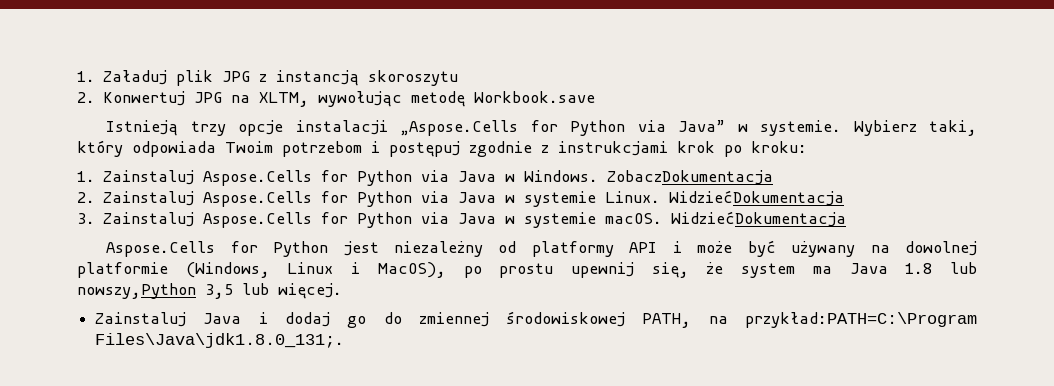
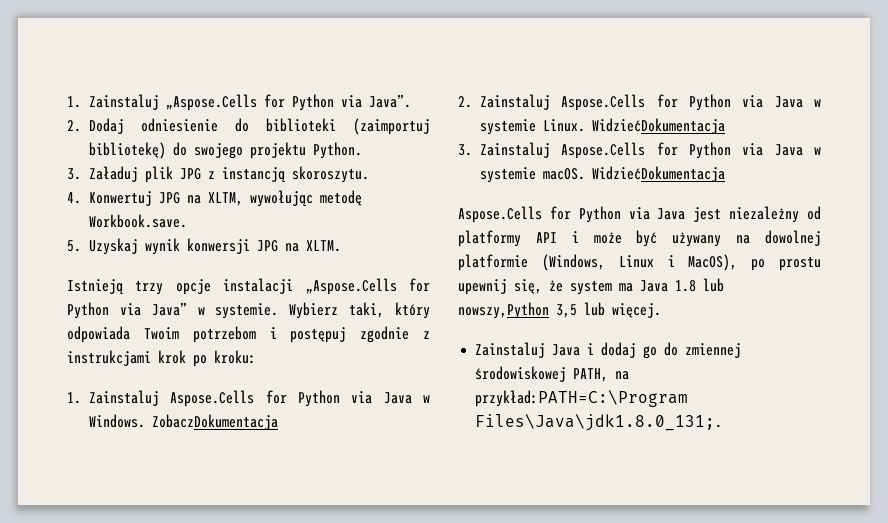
- 1. Załaduj plik JPG z instancją skoroszytu
- 2. Konwertuj JPG na XLTM, wywołując metodę Workbook.save
+ 1. Zainstaluj „Aspose.Cells for Python via Java”.
+ 2. Dodaj odniesienie do biblioteki (zaimportuj bibliotekę) do swojego projektu Python.
+ 3. Załaduj plik JPG z instancją skoroszytu.
+ 4. Konwertuj JPG na XLTM, wywołując metodę Workbook.save.
+ 5. Uzyskaj wynik konwersji JPG na XLTM.
- Aspose.Cells for Python jest niezależny od platformy API i może być używany na dowolnej platformie (Windows, Linux i MacOS), po prostu upewnij się, że system ma Java 1.8 lub nowszy,Python 3,5 lub więcej.
+ Aspose.Cells for Python via Java jest niezależny od platformy API i może być używany na dowolnej platformie (Windows, Linux i MacOS), po prostu upewnij się, że system ma Java 1.8 lub nowszy,Python 3,5 lub więcej.

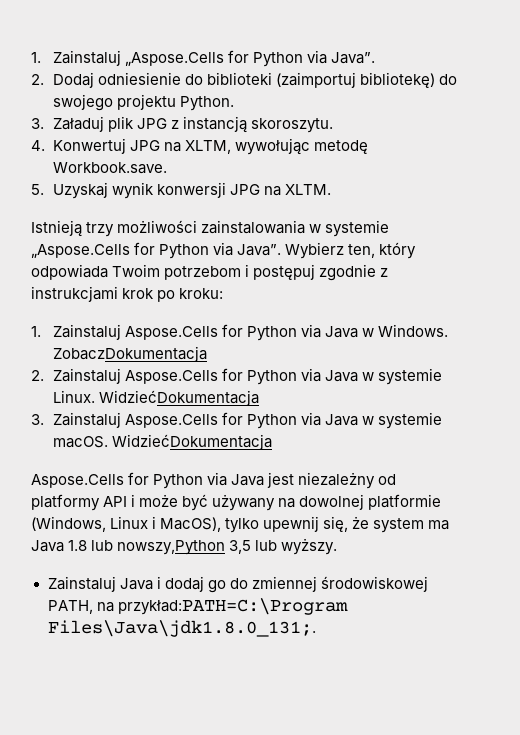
- Istnieją trzy opcje instalacji „Aspose.Cells for Python via Java” w systemie. Wybierz taki, który odpowiada Twoim potrzebom i postępuj zgodnie z instrukcjami krok po kroku:
+ Istnieją trzy możliwości zainstalowania w systemie „Aspose.Cells for Python via Java”. Wybierz ten, który odpowiada Twoim potrzebom i postępuj zgodnie z instrukcjami krok po kroku:
- Aspose.Cells for Python via Java jest niezależny od platformy API i może być używany na dowolnej platformie (Windows, Linux i MacOS), po prostu upewnij się, że system ma Java 1.8 lub nowszy,Python 3,5 lub więcej.
+ Aspose.Cells for Python via Java jest niezależny od platformy API i może być używany na dowolnej platformie (Windows, Linux i MacOS), tylko upewnij się, że system ma Java 1.8 lub nowszy,Python 3,5 lub wyższy.

